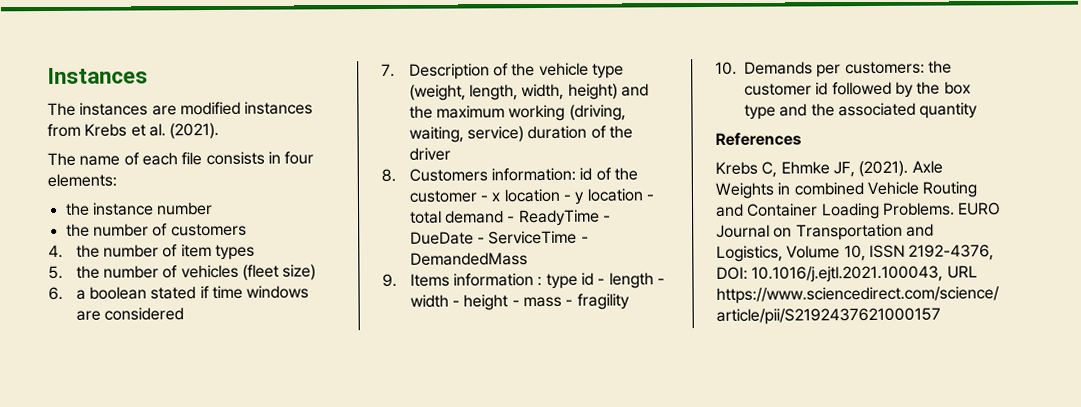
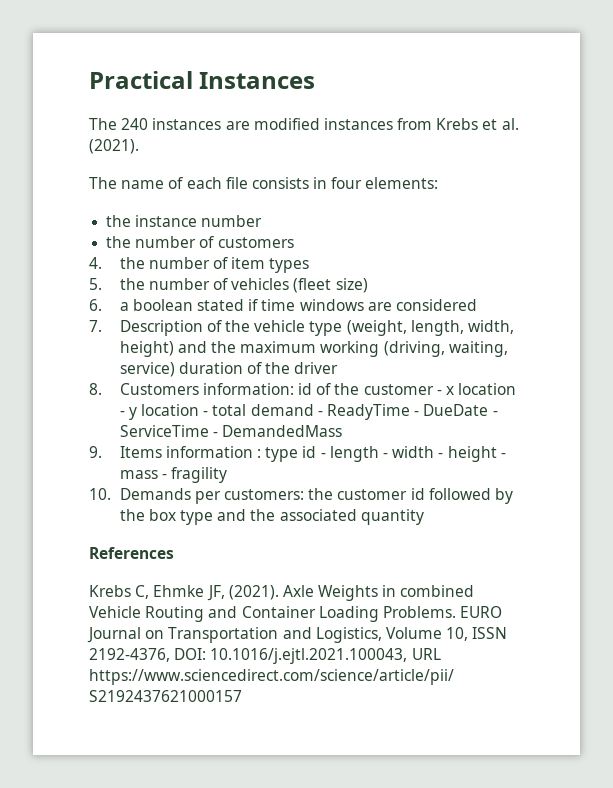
- Instances
+ Practical Instances
- The instances are modified instances from Krebs et al. (2021).
+ The 240 instances are modified instances from Krebs et al. (2021).

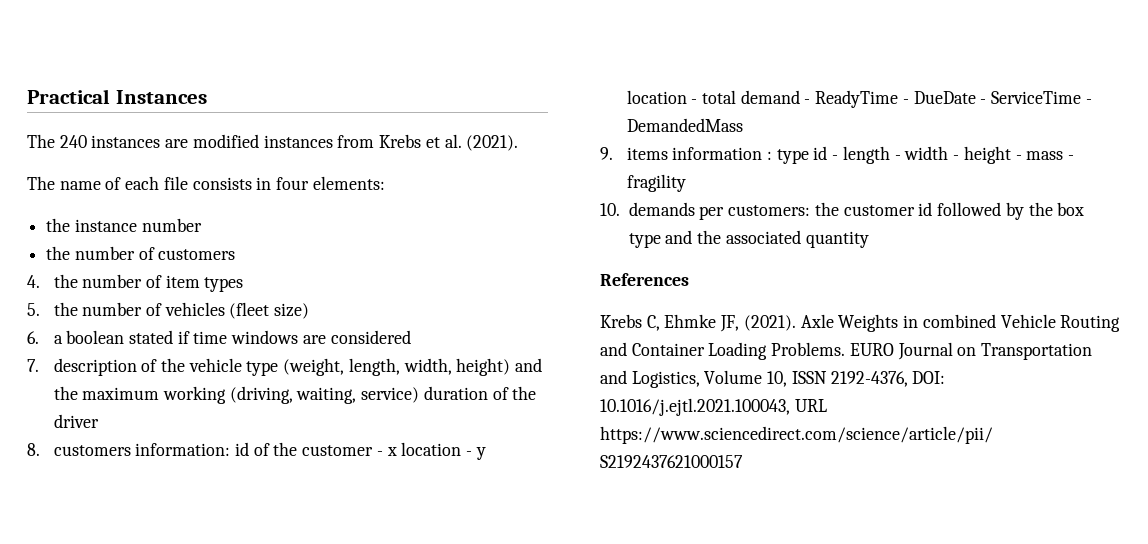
- 7. Description of the vehicle type (weight, length, width, height) and the maximum working (driving, waiting, service) duration of the driver
+ 7. description of the vehicle type (weight, length, width, height) and the maximum working (driving, waiting, service) duration of the driver
- 8. Customers information: id of the customer - x location - y location - total demand - ReadyTime - DueDate - ServiceTime - DemandedMass
+ 8. customers information: id of the customer - x location - y location - total demand - ReadyTime - DueDate - ServiceTime - DemandedMass
- 9. Items information : type id - length - width - height - mass - fragility
+ 9. items information : type id - length - width - height - mass - fragility
- 10. Demands per customers: the customer id followed by the box type and the associated quantity
+ 10. demands per customers: the customer id followed by the box type and the associated quantity

